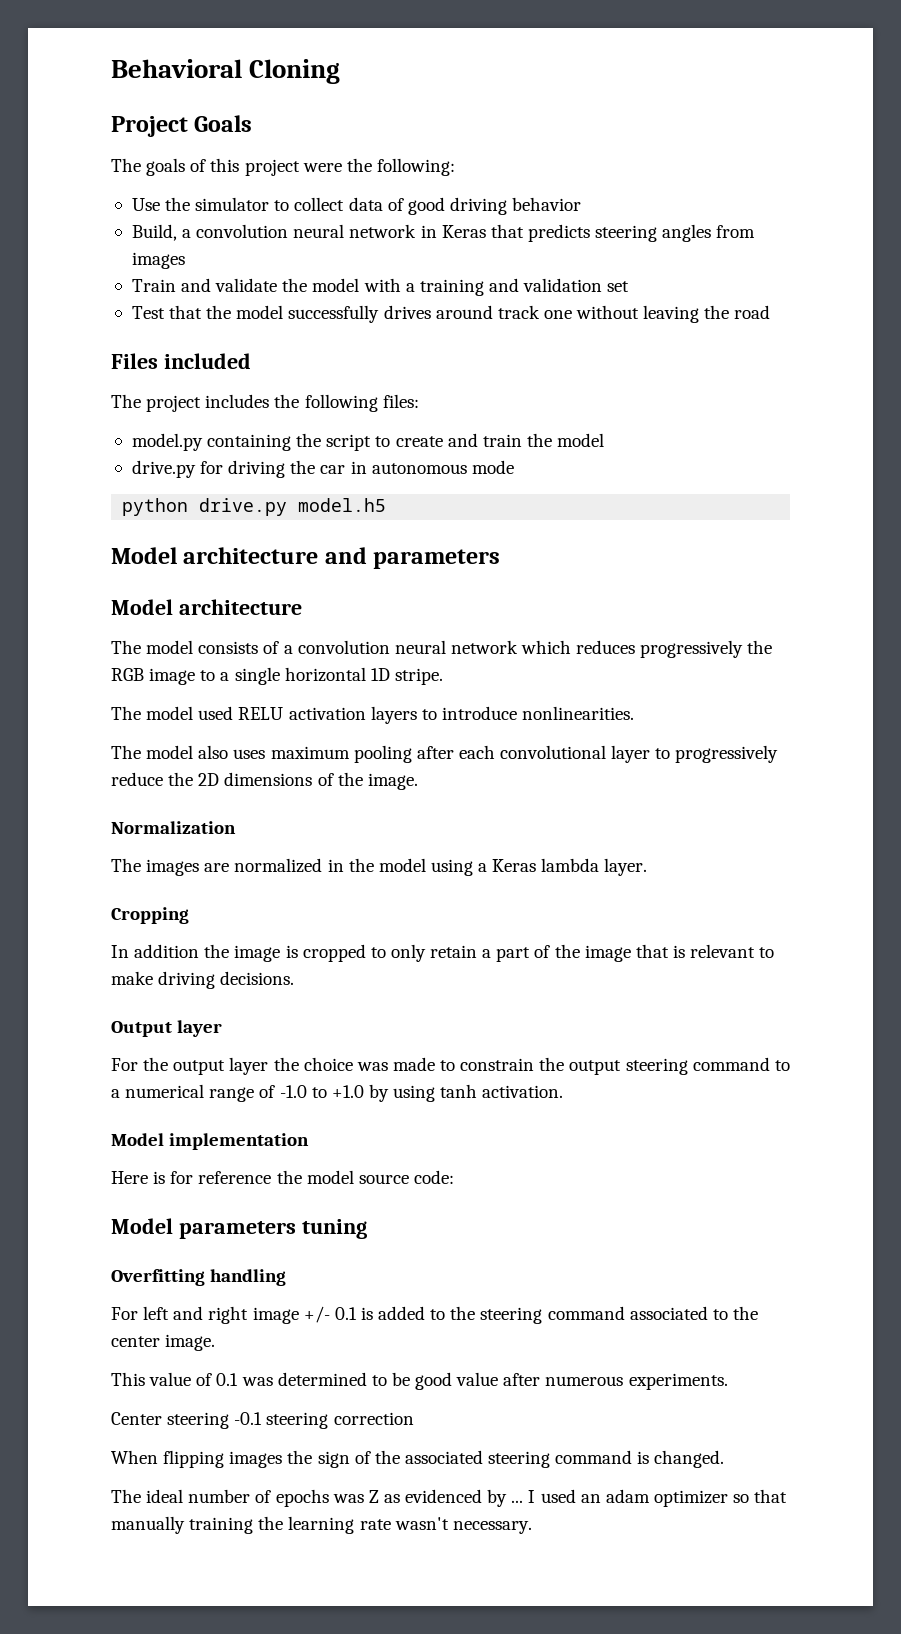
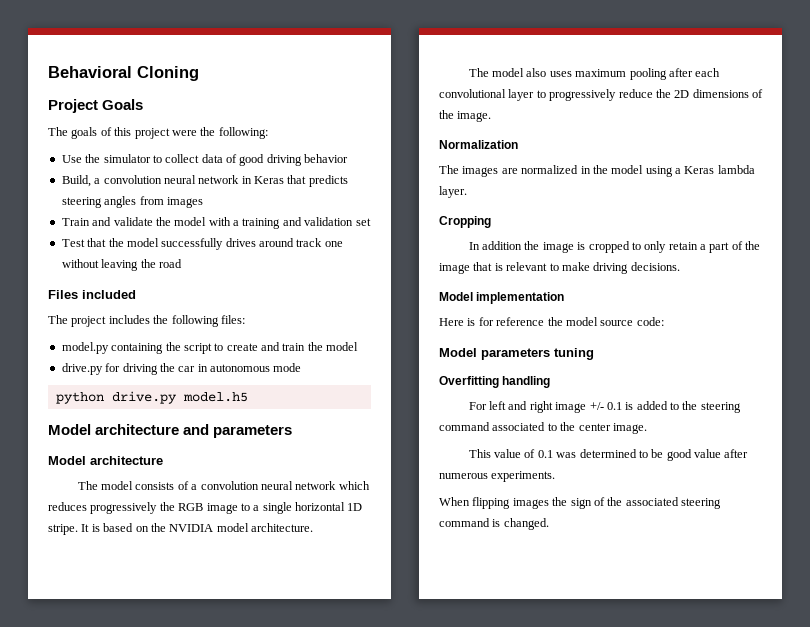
- The model consists of a convolution neural network which reduces progressively the RGB image to a single horizontal 1D stripe.
- The model used RELU activation layers to introduce nonlinearities.
+ The model consists of a convolution neural network which reduces progressively the RGB image to a single horizontal 1D stripe. It is based on the NVIDIA model architecture.
- Output layer
- For the output layer the choice was made to constrain the output steering command to a numerical range of -1.0 to +1.0 by using tanh activation.
- Center steering -0.1 steering correction
- The ideal number of epochs was Z as evidenced by ... I used an adam optimizer so that manually training the learning rate wasn't necessary.

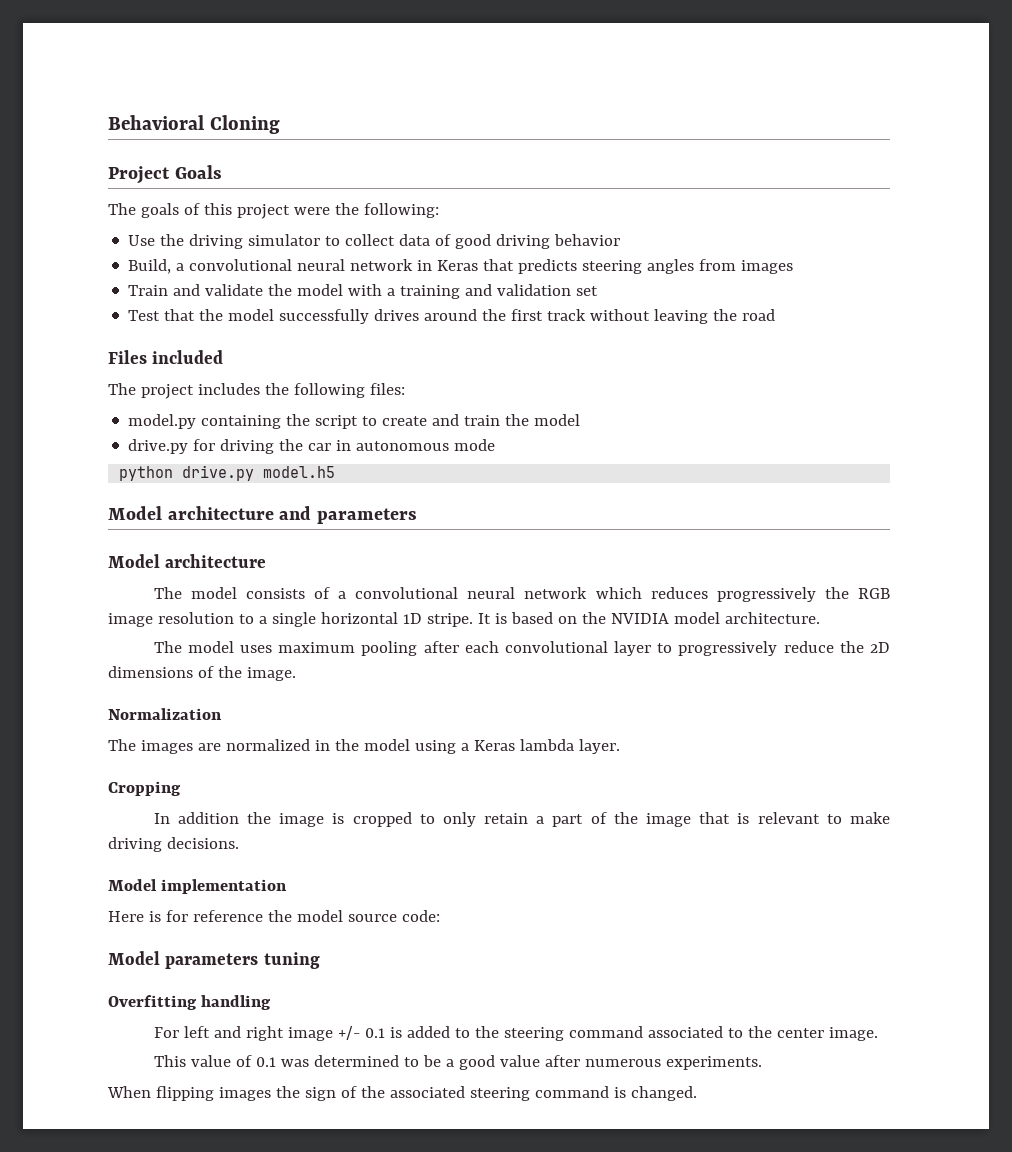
- Use the simulator to collect data of good driving behavior
+ Use the driving simulator to collect data of good driving behavior
- Build, a convolution neural network in Keras that predicts steering angles from images
+ Build, a convolutional neural network in Keras that predicts steering angles from images
- Test that the model successfully drives around track one without leaving the road
+ Test that the model successfully drives around the first track without leaving the road
- The model consists of a convolution neural network which reduces progressively the RGB image to a single horizontal 1D stripe.
+ The model consists of a convolutional neural network which reduces progressively the RGB image resolution to a single horizontal 1D stripe.
- The model also uses maximum pooling after each convolutional layer to progressively reduce the 2D dimensions of the image.
+ The model uses maximum pooling after each convolutional layer to progressively reduce the 2D dimensions of the image.
- This value of 0.1 was determined to be good value after numerous experiments.
+ This value of 0.1 was determined to be a good value after numerous experiments.

